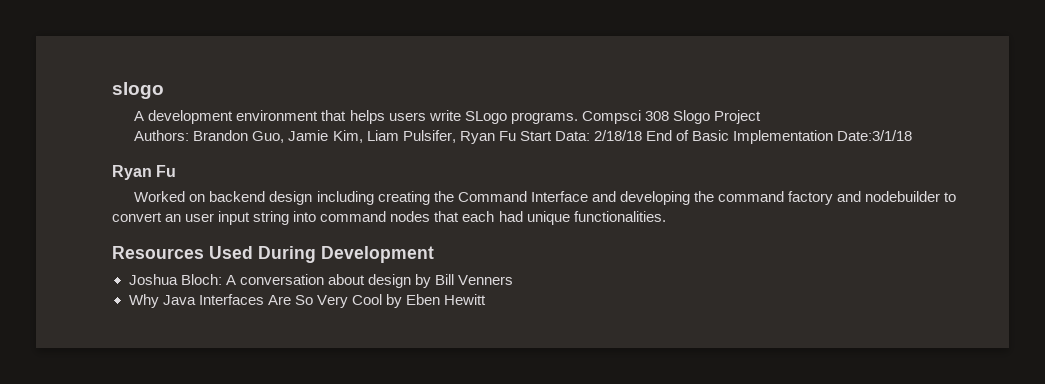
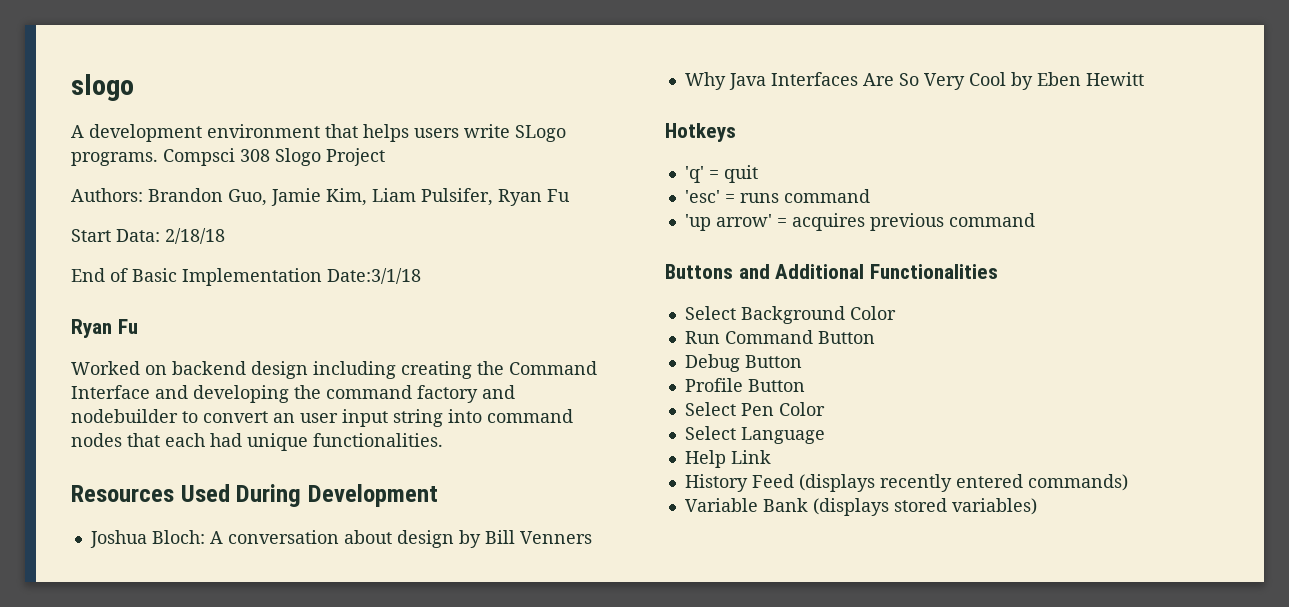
- Authors: Brandon Guo, Jamie Kim, Liam Pulsifer, Ryan Fu Start Data: 2/18/18 End of Basic Implementation Date:3/1/18
+ Authors: Brandon Guo, Jamie Kim, Liam Pulsifer, Ryan Fu
+ Start Data: 2/18/18
+ End of Basic Implementation Date:3/1/18
+ Hotkeys
+ 'q' = quit
+ 'esc' = runs command
+ 'up arrow' = acquires previous command
+ Buttons and Additional Functionalities
+ Select Background Color
+ Run Command Button
+ Debug Button
+ Profile Button
+ Select Pen Color
+ Select Language
+ Help Link
+ History Feed (displays recently entered commands)
+ Variable Bank (displays stored variables)

